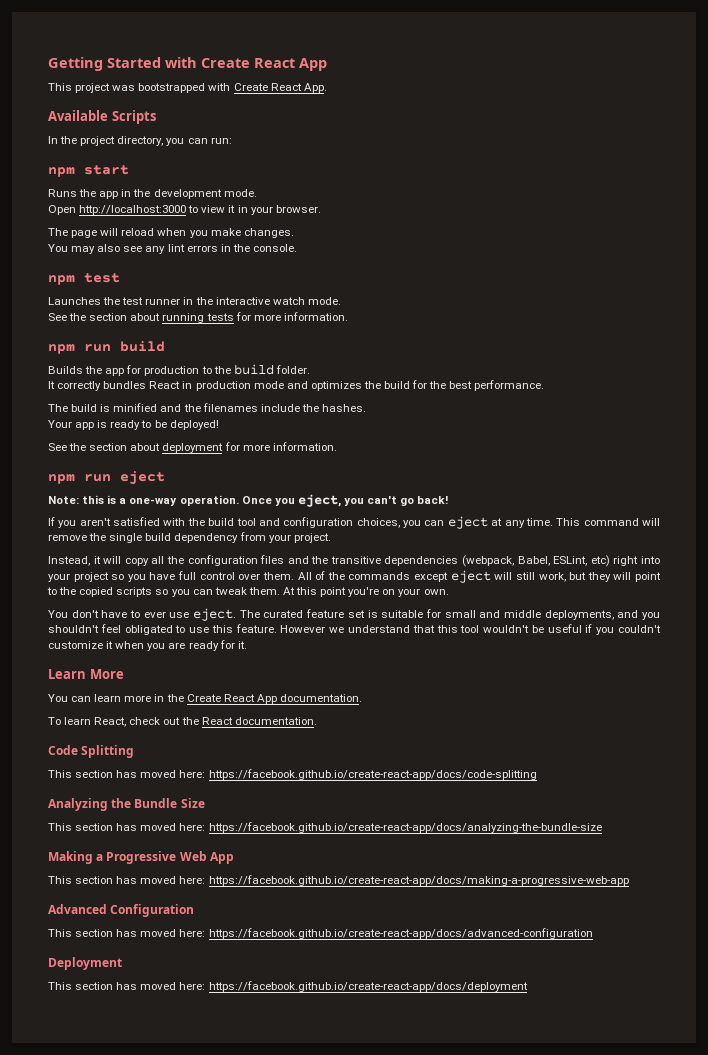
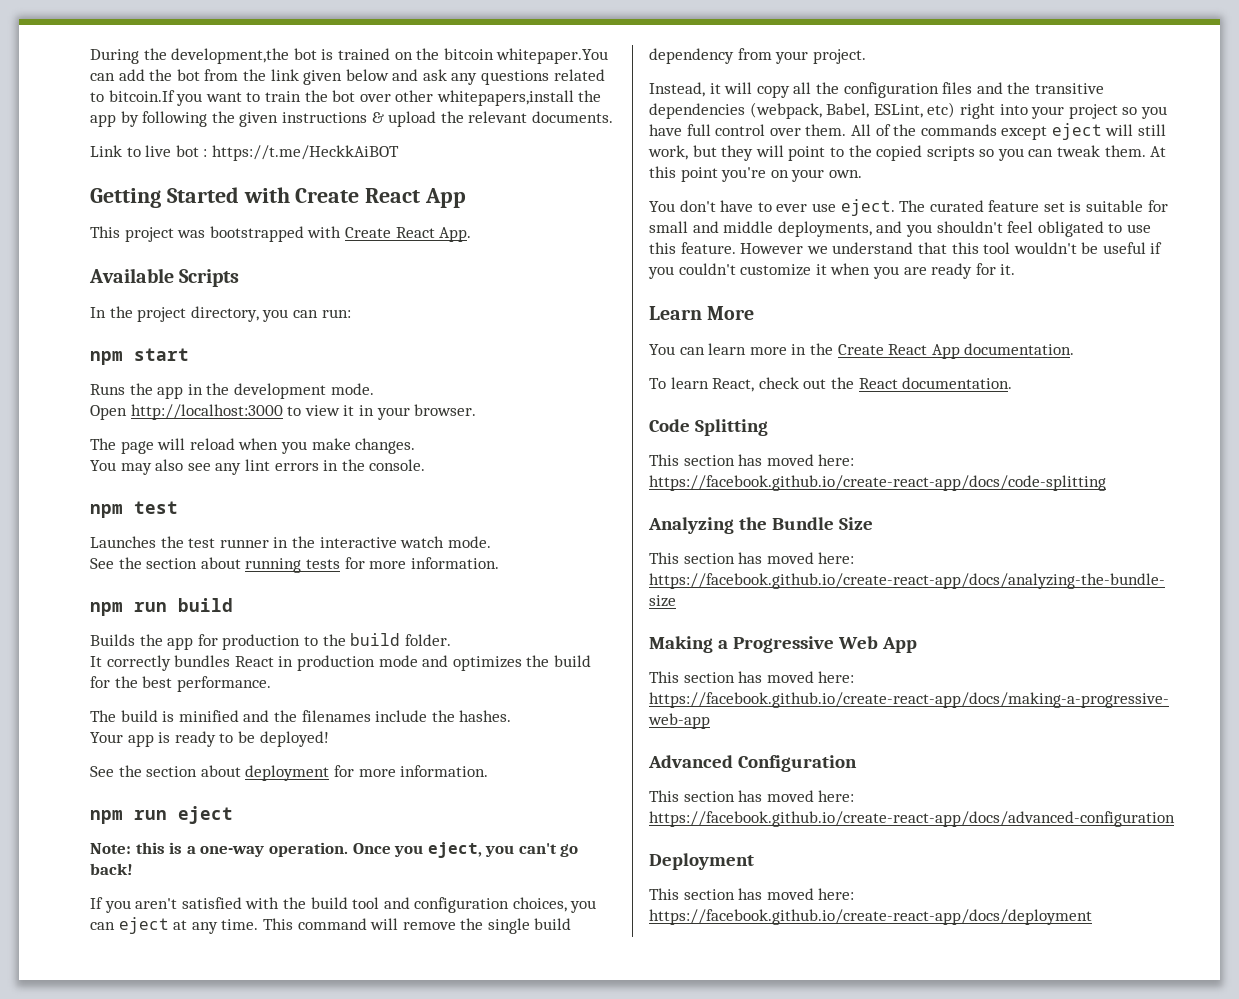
+ During the development,the bot is trained on the bitcoin whitepaper.You can add the bot from the link given below and ask any questions related to bitcoin.If you want to train the bot over other whitepapers,install the app by following the given instructions & upload the relevant documents.
+ Link to live bot : https://t.me/HeckkAiBOT

